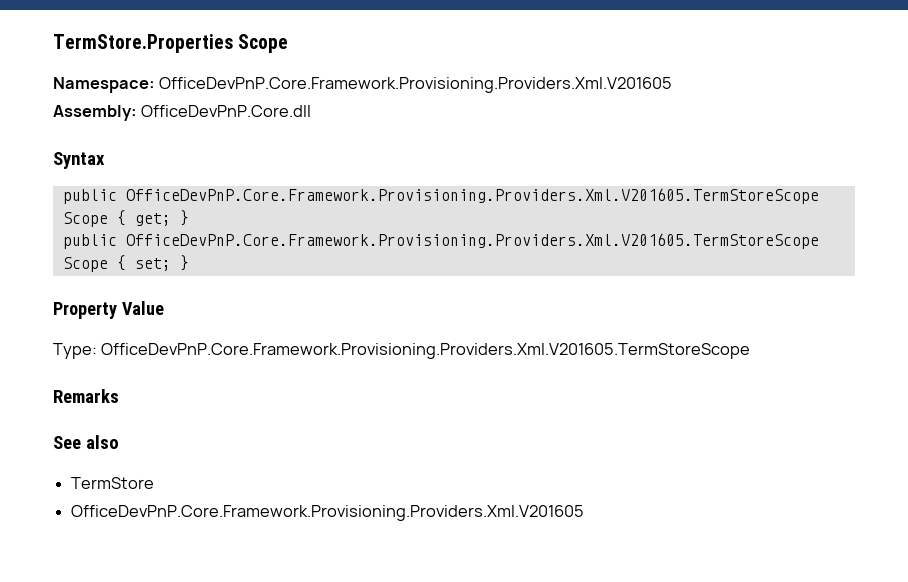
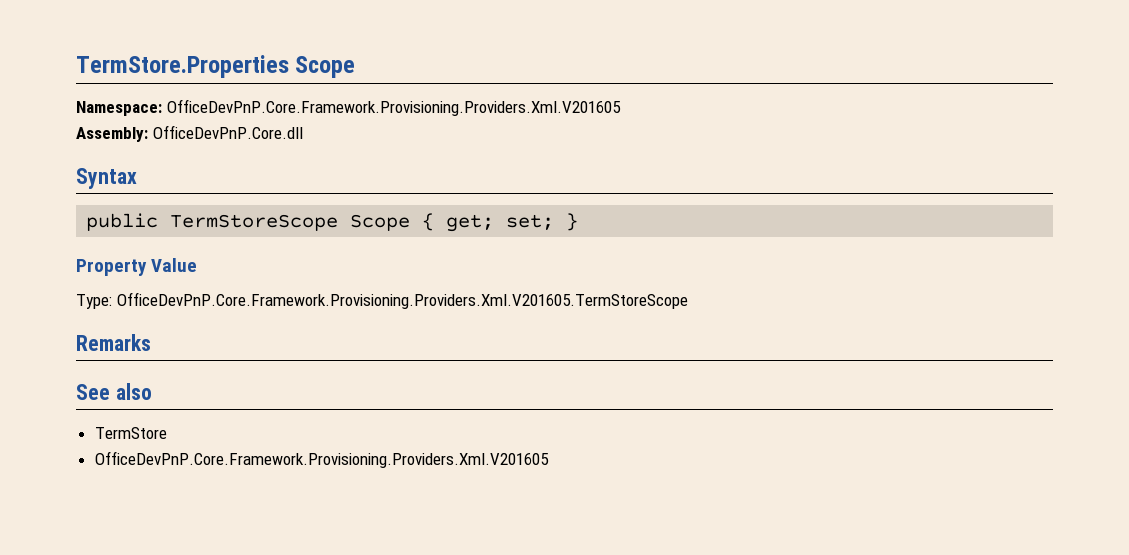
- public OfficeDevPnP.Core.Framework.Provisioning.Providers.Xml.V201605.TermStoreScope Scope { get; }
- public OfficeDevPnP.Core.Framework.Provisioning.Providers.Xml.V201605.TermStoreScope Scope { set; }
+ public TermStoreScope Scope { get; set; }

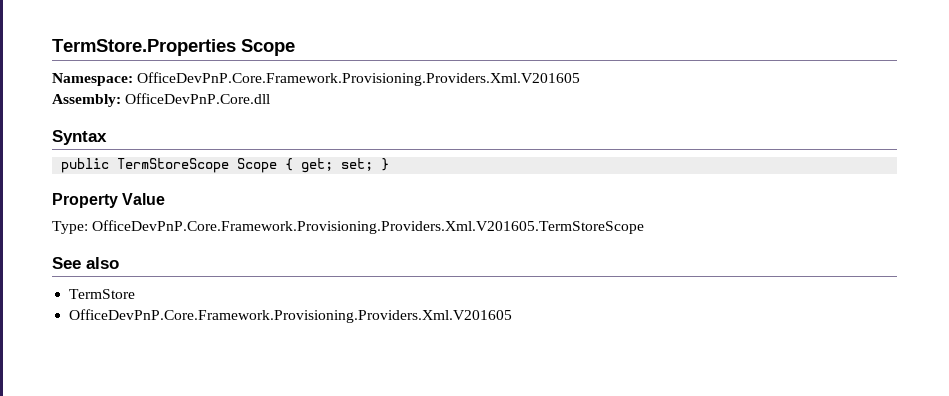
- Remarks

